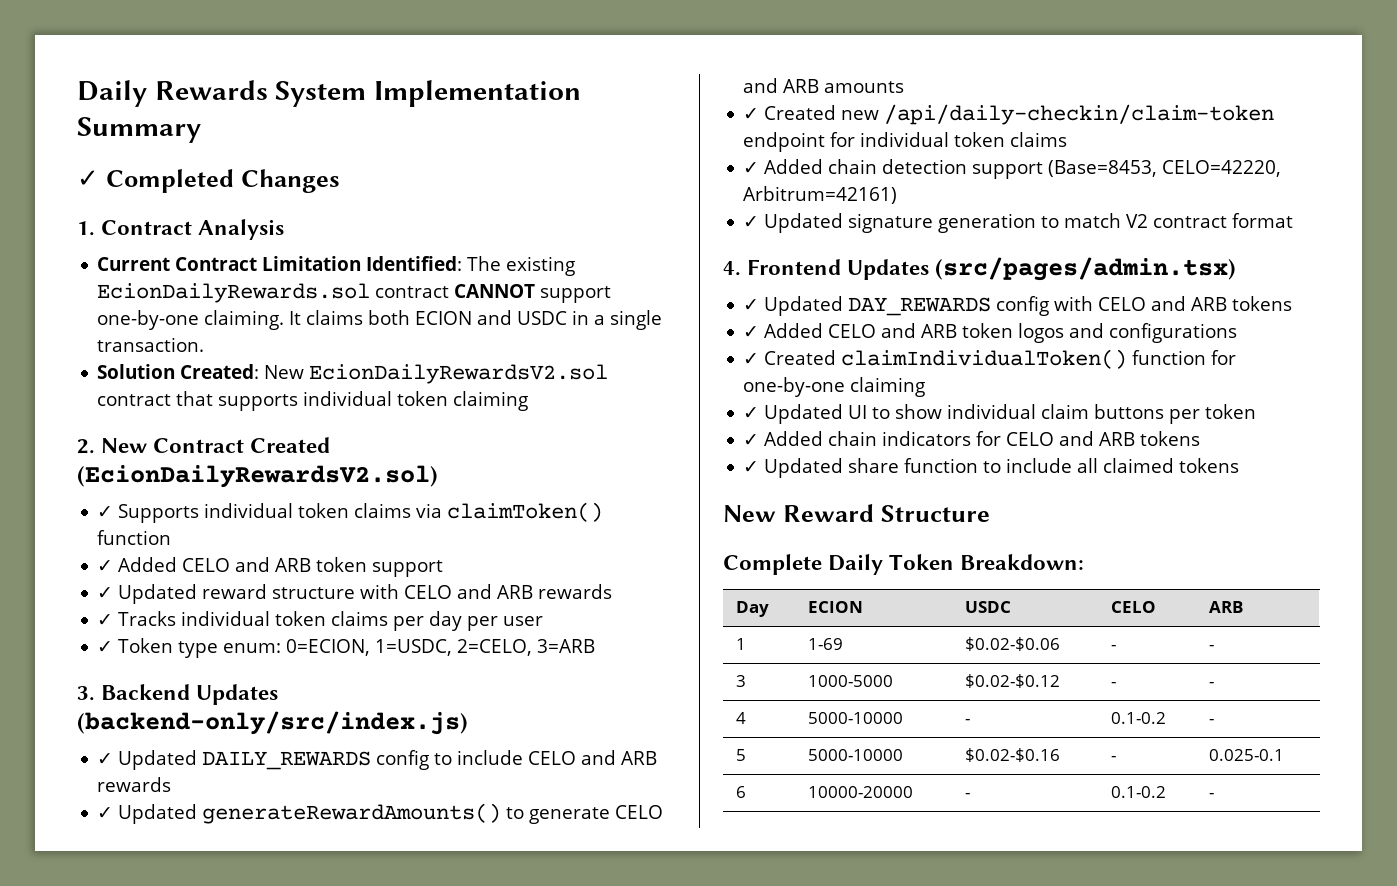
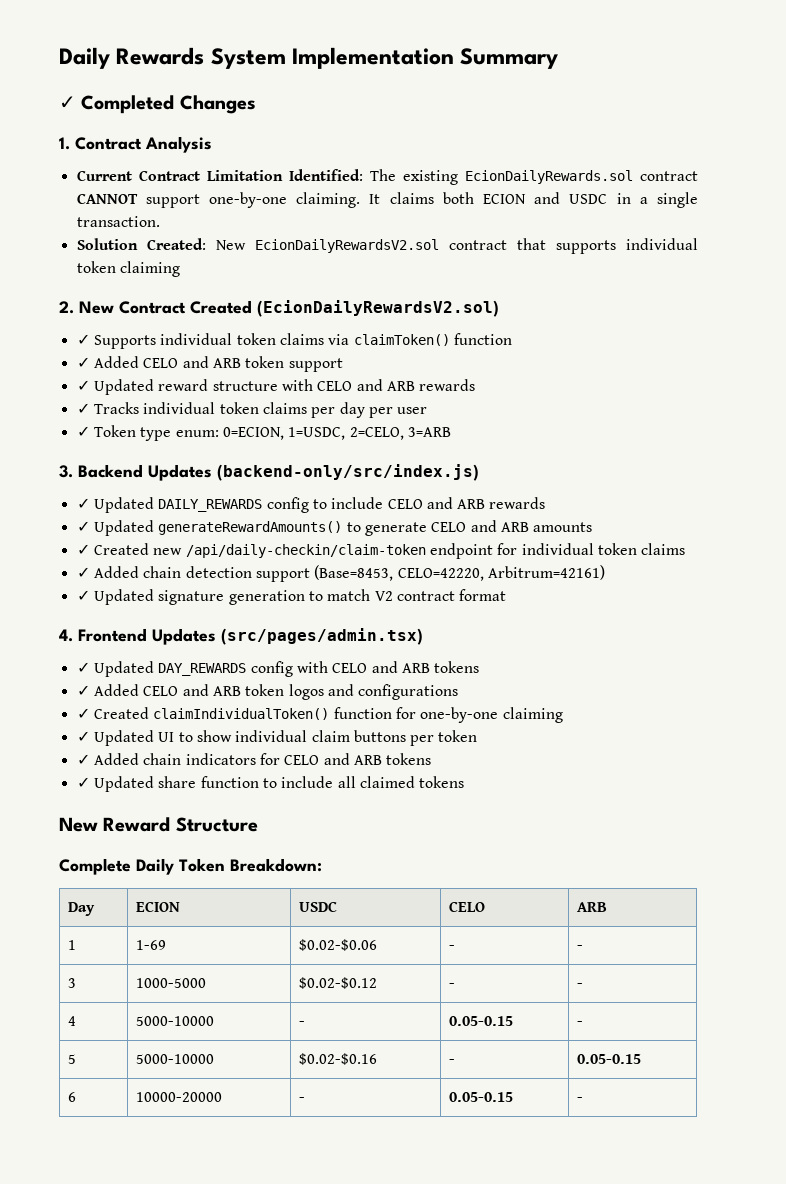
- 4 | 5000-10000 | - | 0.1-0.2 | -
+ 4 | 5000-10000 | - | 0.05-0.15 | -
- 5 | 5000-10000 | $0.02-$0.16 | - | 0.025-0.1
+ 5 | 5000-10000 | $0.02-$0.16 | - | 0.05-0.15
- 6 | 10000-20000 | - | 0.1-0.2 | -
+ 6 | 10000-20000 | - | 0.05-0.15 | -

